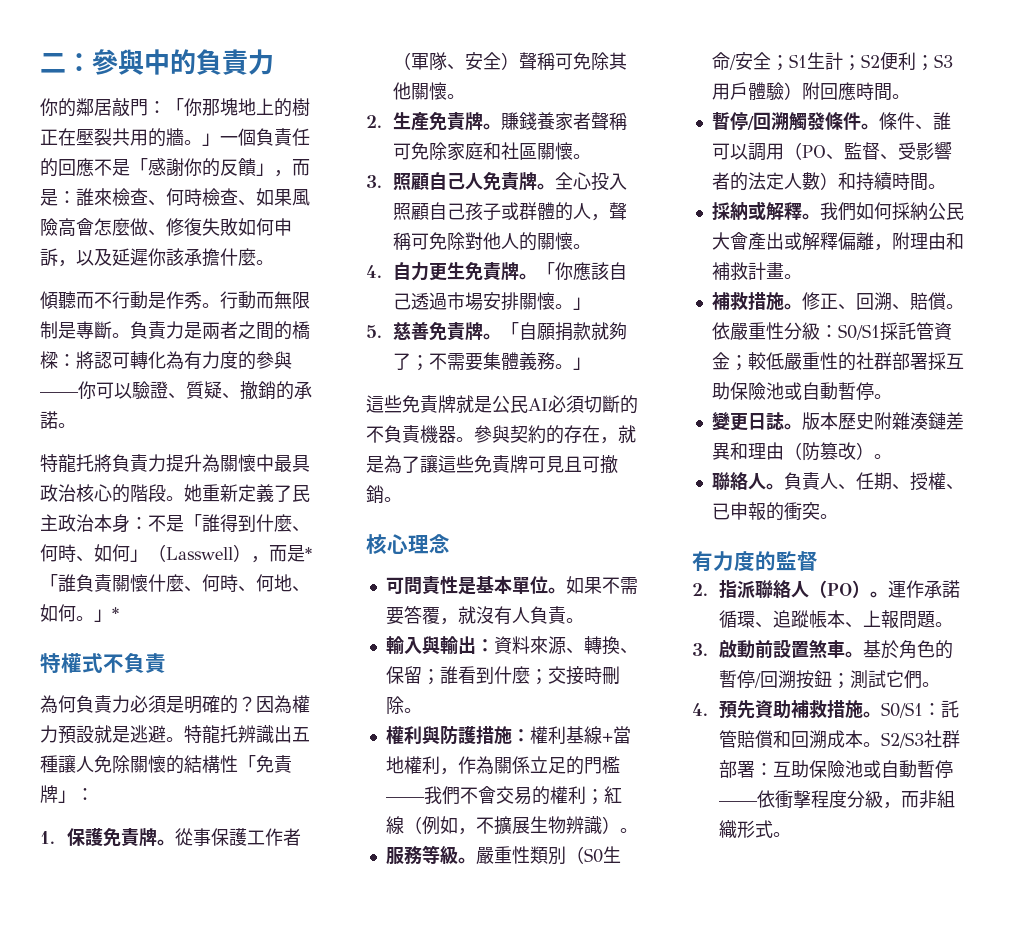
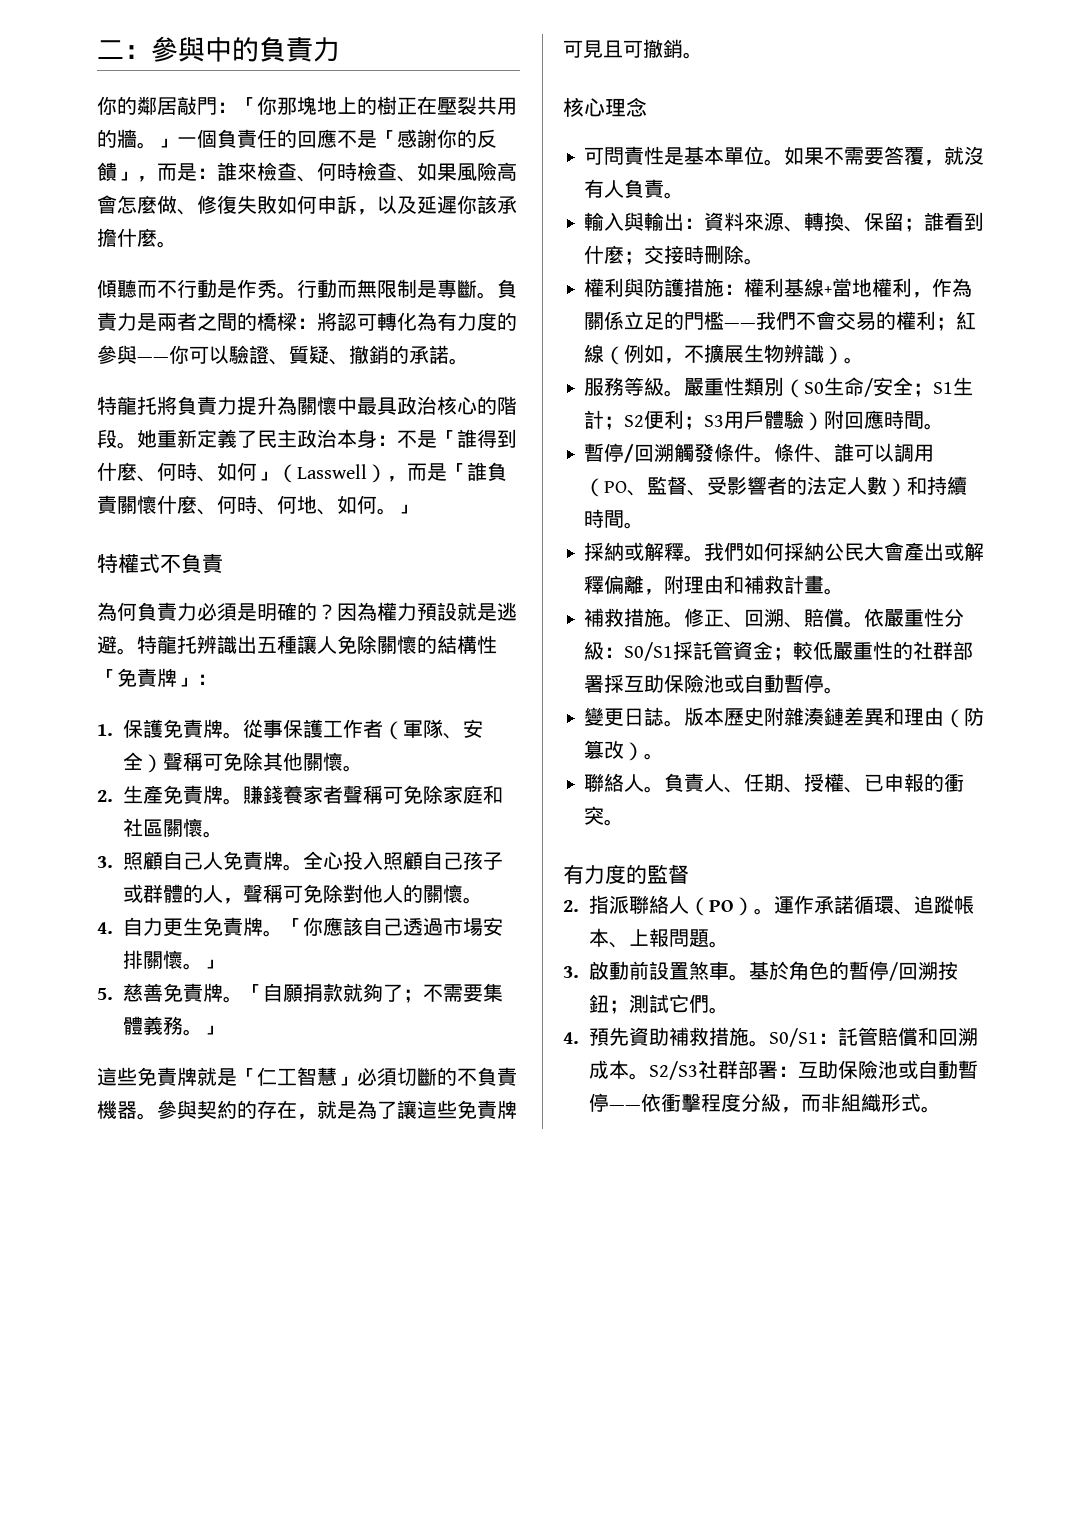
- 她重新定義了民主政治本身：不是「誰得到什麼、何時、如何」（Lasswell），而是*「誰負責關懷什麼、何時、何地、如何。」*
+ 她重新定義了民主政治本身：不是「誰得到什麼、何時、如何」（Lasswell），而是「誰負責關懷什麼、何時、何地、如何。」
- 這些免責牌就是公民AI必須切斷的不負責機器。
+ 這些免責牌就是「仁工智慧」必須切斷的不負責機器。

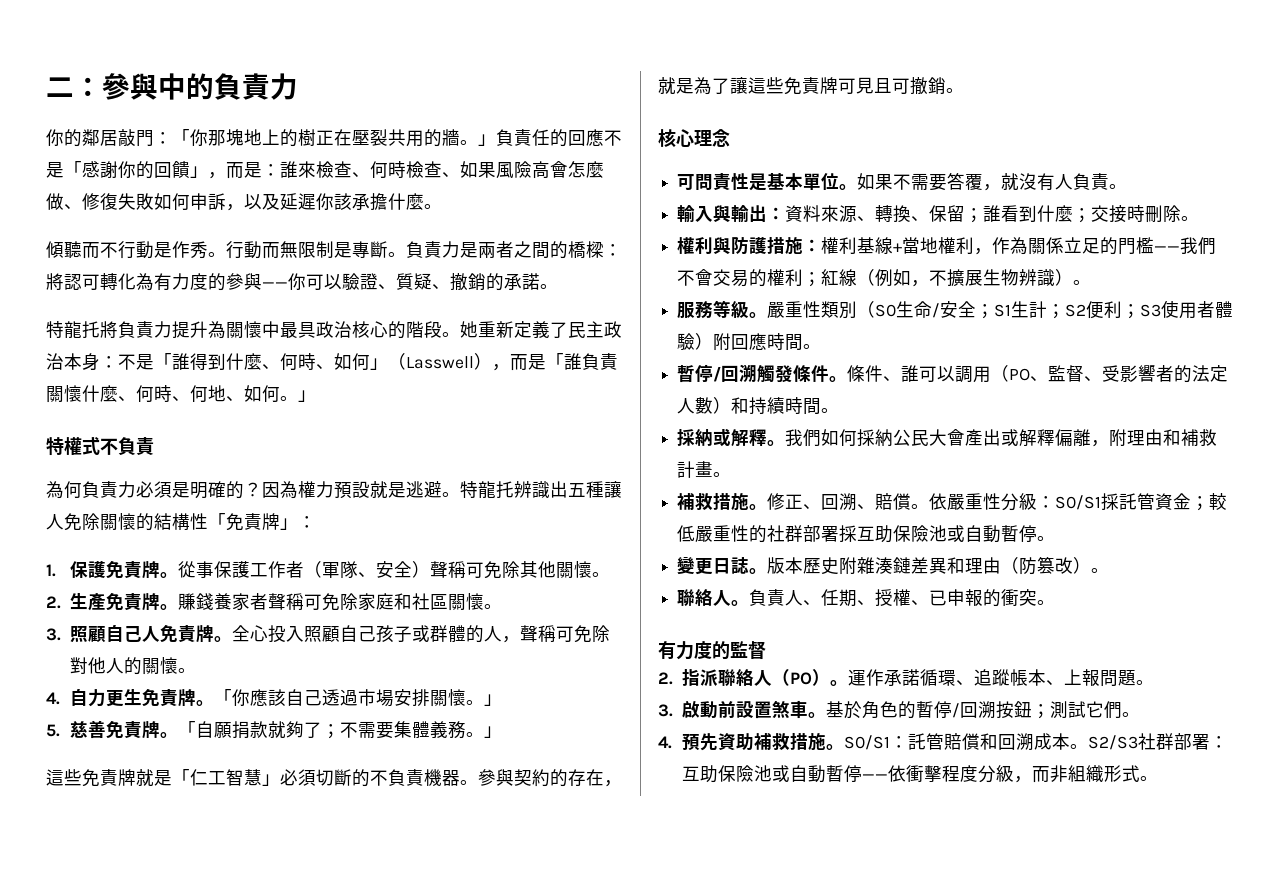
- 你的鄰居敲門：「你那塊地上的樹正在壓裂共用的牆。」一個負責任的回應不是「感謝你的反饋」，而是：誰來檢查、何時檢查、如果風險高會怎麼做、修復失敗如何申訴，以及延遲你該承擔什麼。
+ 你的鄰居敲門：「你那塊地上的樹正在壓裂共用的牆。」負責任的回應不是「感謝你的回饋」，而是：誰來檢查、何時檢查、如果風險高會怎麼做、修復失敗如何申訴，以及延遲你該承擔什麼。
- 嚴重性類別（S0生命/安全；S1生計；S2便利；S3用戶體驗）附回應時間。
+ 嚴重性類別（S0生命/安全；S1生計；S2便利；S3使用者體驗）附回應時間。

